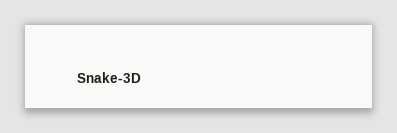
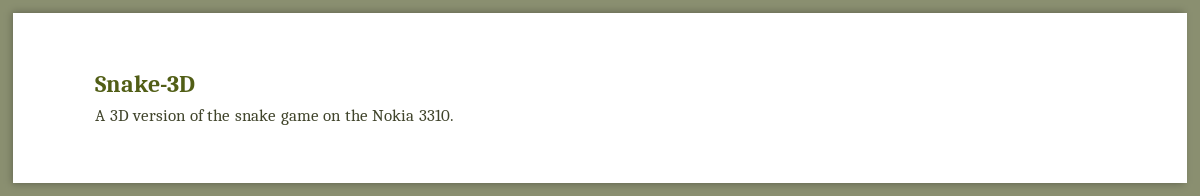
+ A 3D version of the snake game on the Nokia 3310.

